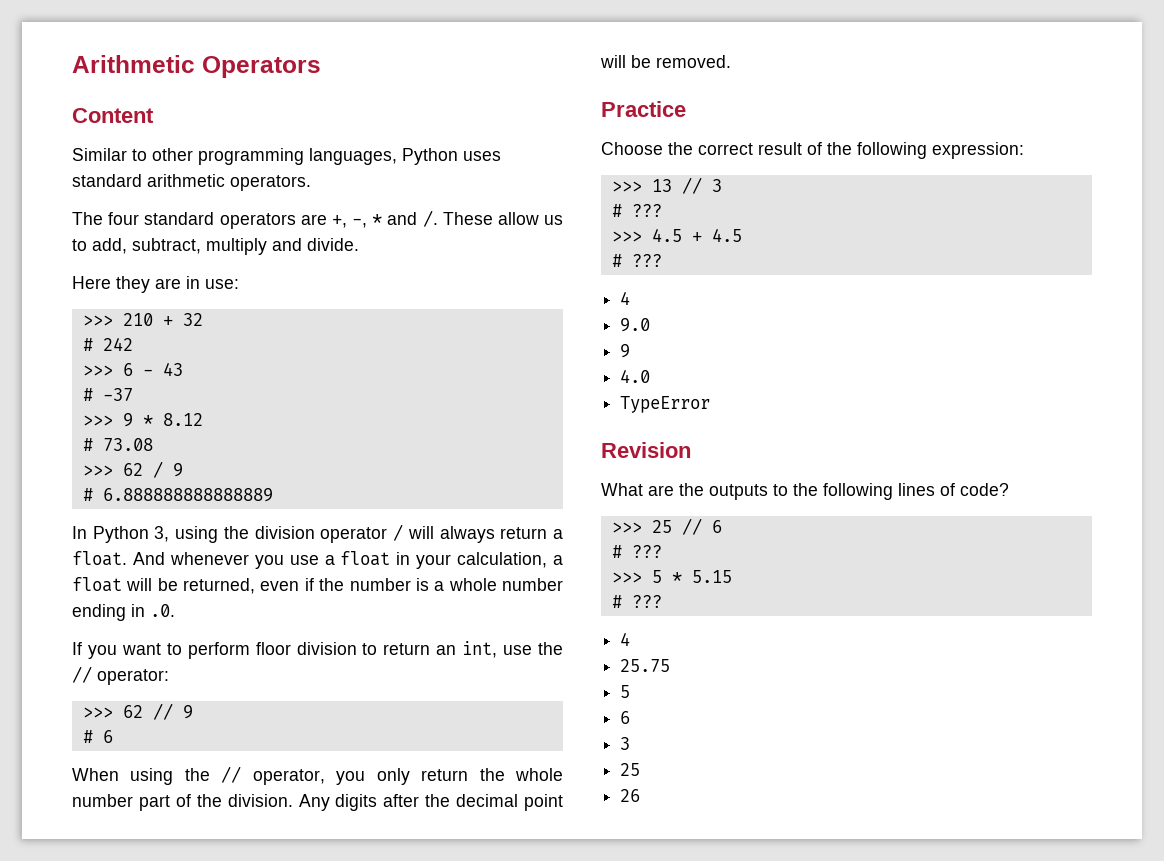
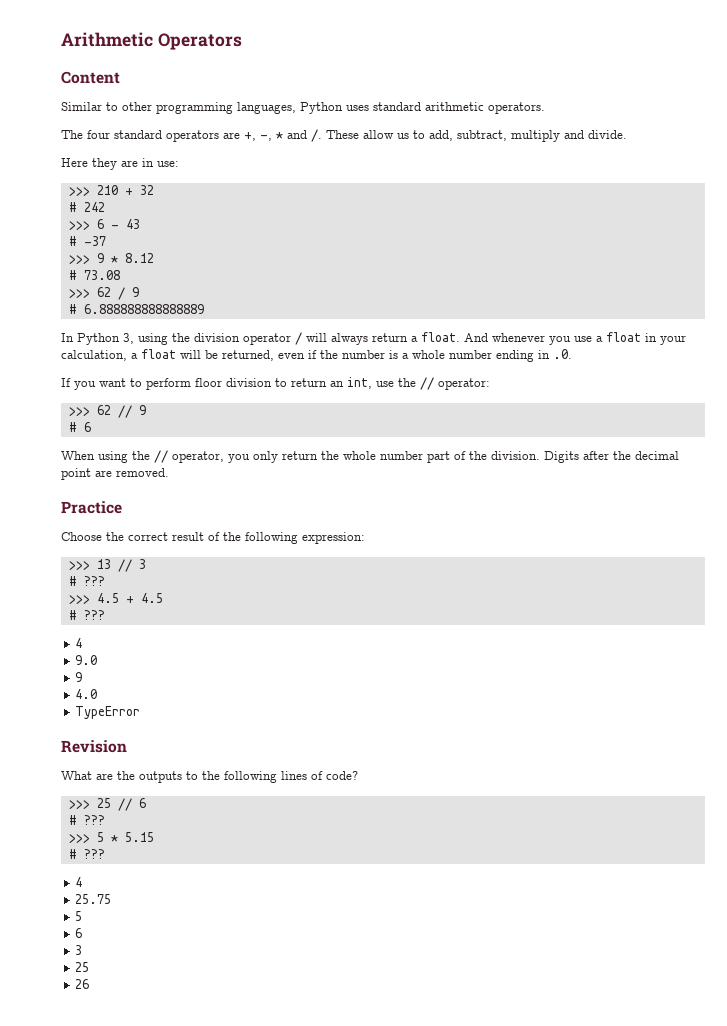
- Any digits after the decimal point will be removed.
+ Digits after the decimal point are removed.

